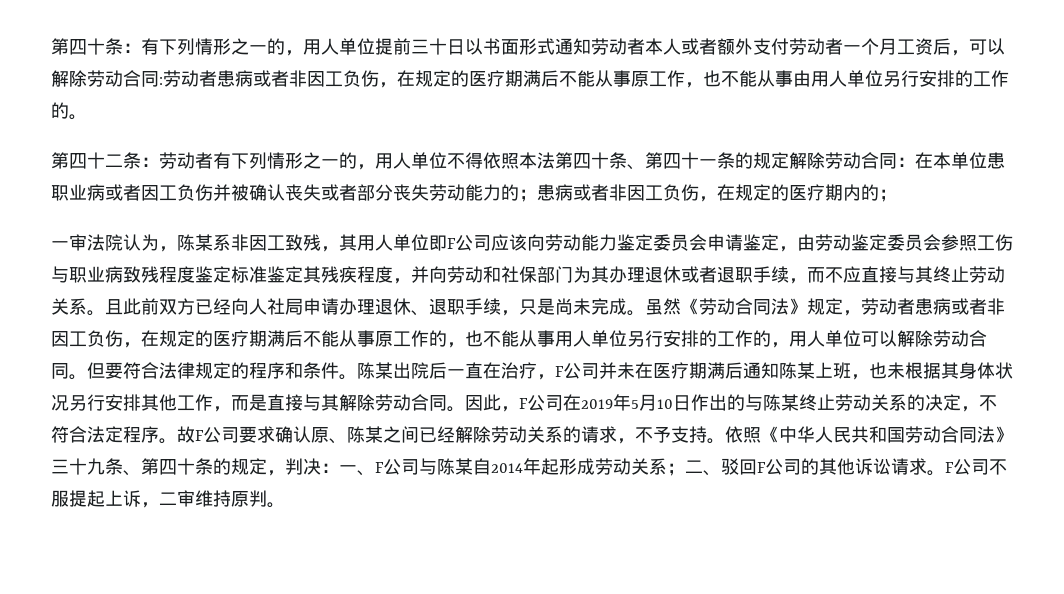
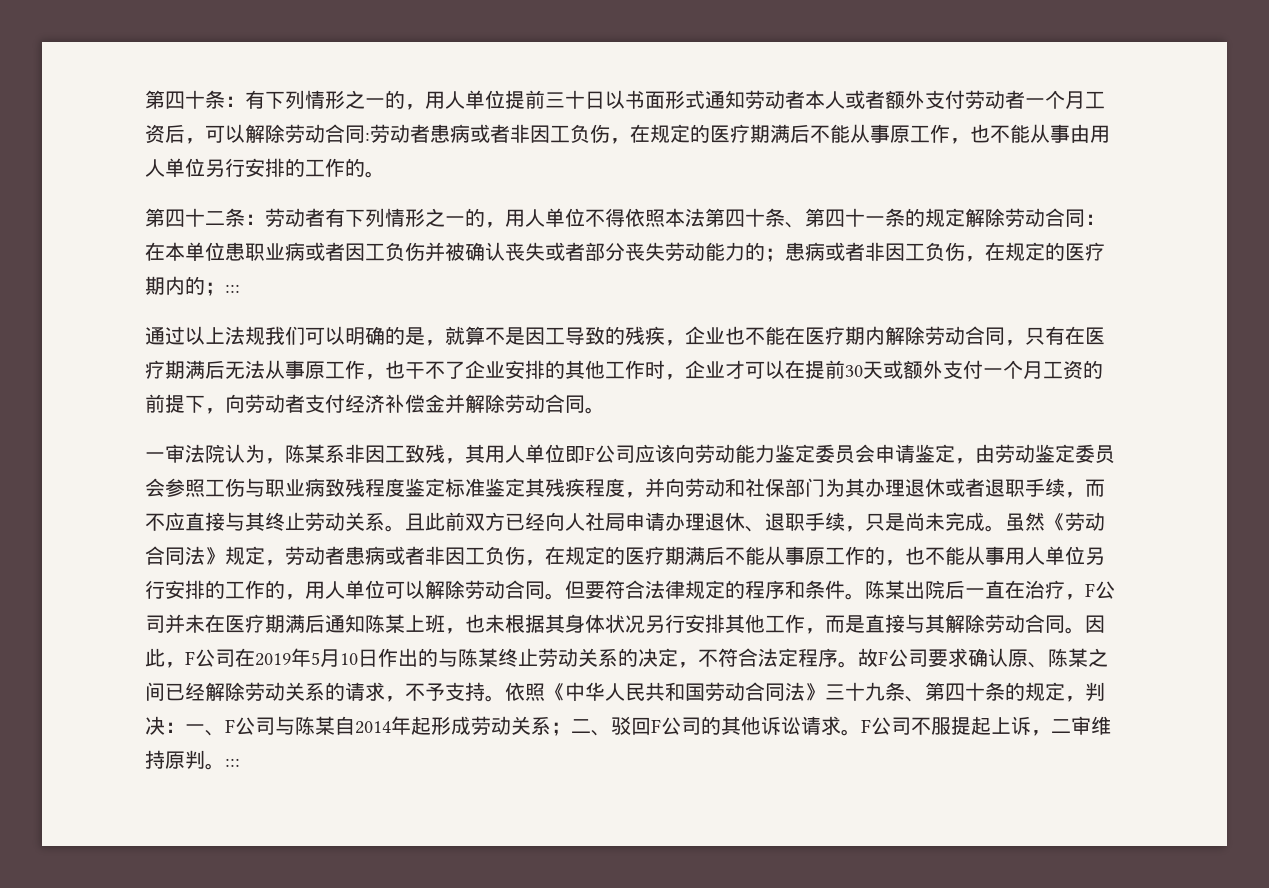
- 第四十二条：劳动者有下列情形之一的，用人单位不得依照本法第四十条、第四十一条的规定解除劳动合同：在本单位患职业病或者因工负伤并被确认丧失或者部分丧失劳动能力的；患病或者非因工负伤，在规定的医疗期内的；
+ 第四十二条：劳动者有下列情形之一的，用人单位不得依照本法第四十条、第四十一条的规定解除劳动合同：在本单位患职业病或者因工负伤并被确认丧失或者部分丧失劳动能力的；患病或者非因工负伤，在规定的医疗期内的；:::
+ 通过以上法规我们可以明确的是，就算不是因工导致的残疾，企业也不能在医疗期内解除劳动合同，只有在医疗期满后无法从事原工作，也干不了企业安排的其他工作时，企业才可以在提前30天或额外支付一个月工资的前提下，向劳动者支付经济补偿金并解除劳动合同。
- F公司不服提起上诉，二审维持原判。
+ F公司不服提起上诉，二审维持原判。:::

